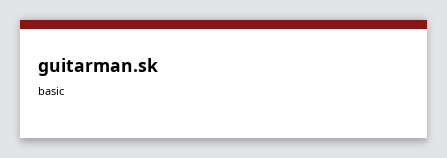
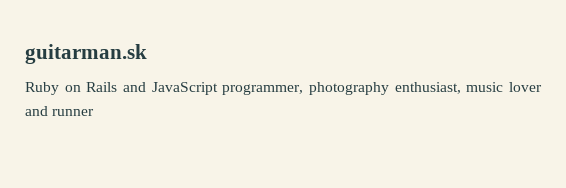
- basic
+ Ruby on Rails and JavaScript programmer, photography enthusiast, music lover and runner

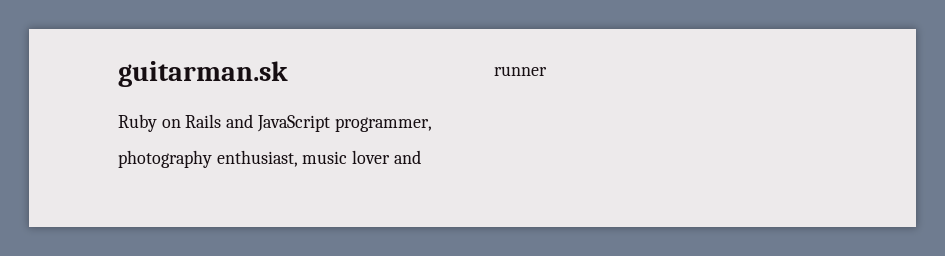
- Ruby on Rails and JavaScript programmer, photography enthusiast, music lover and runner
+ Ruby on Rails and JavaScript programmer,
+ photography enthusiast, music lover and runner

